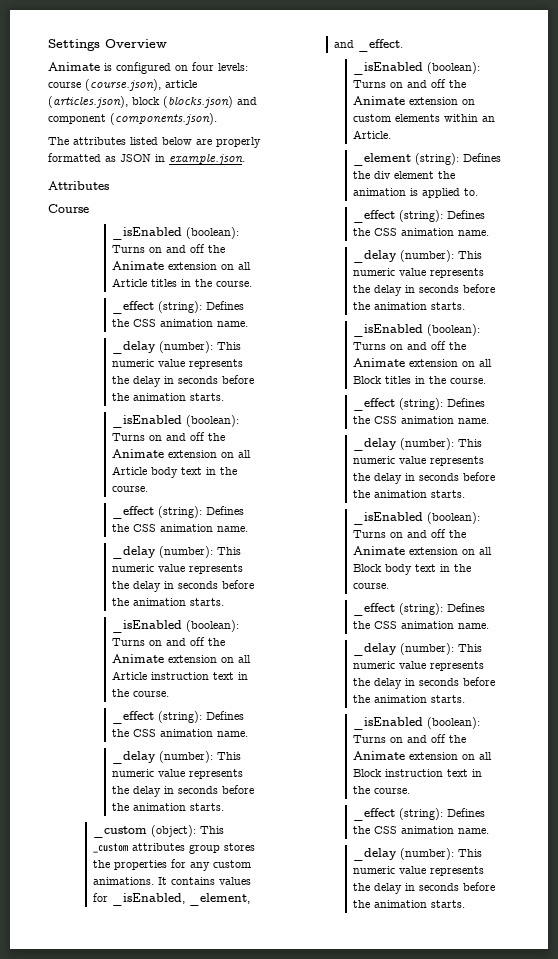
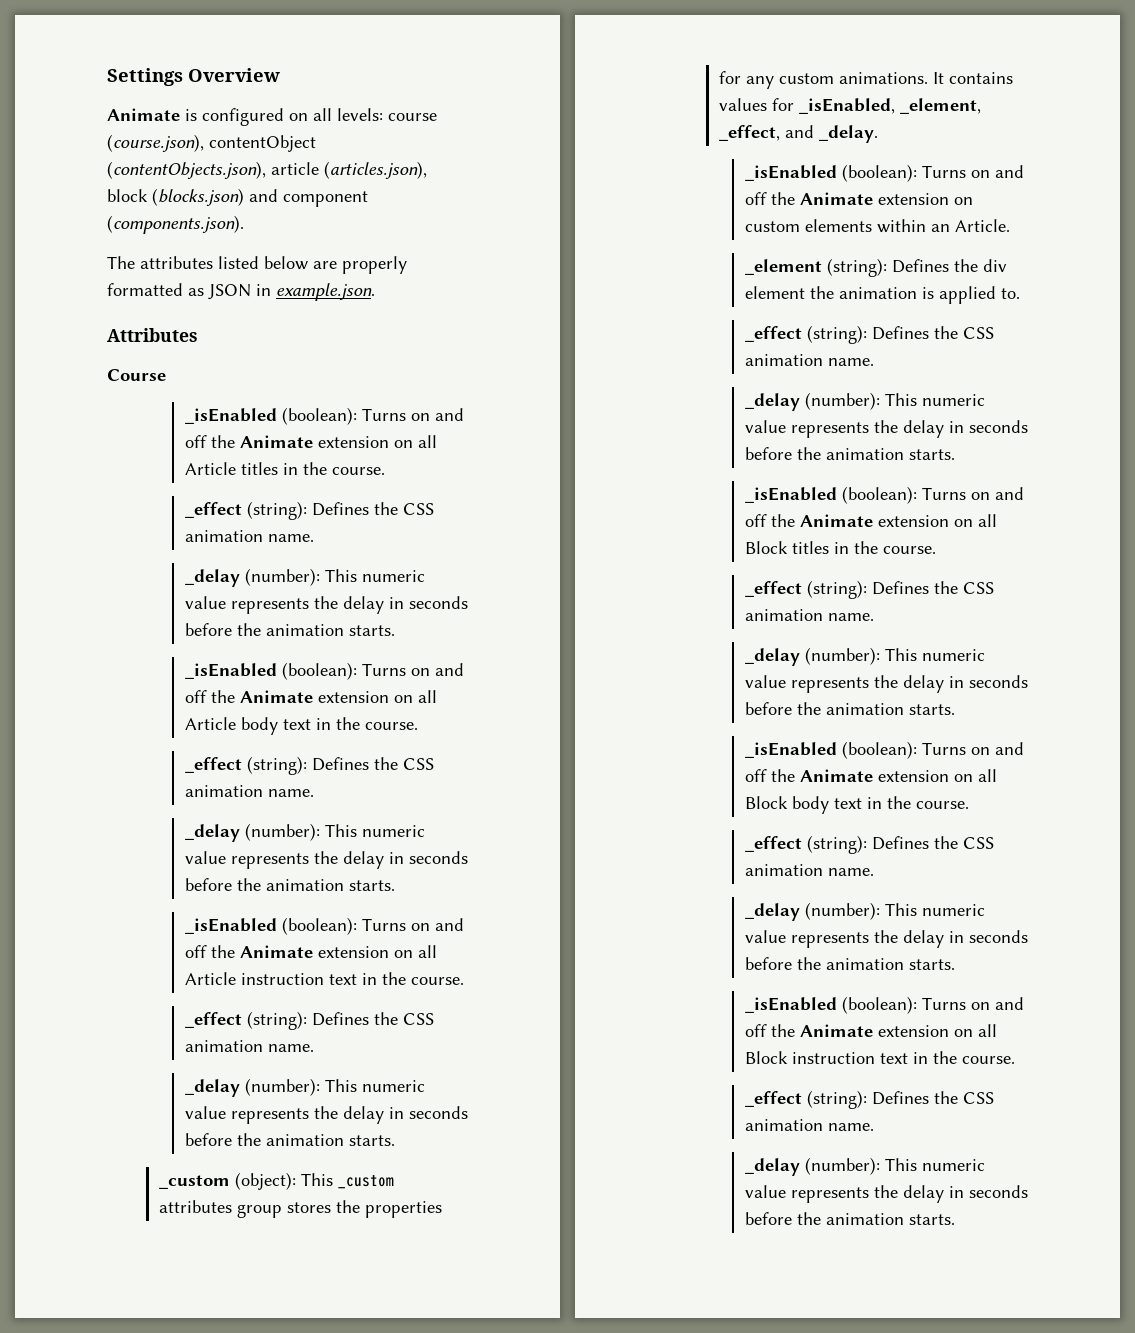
- Animate is configured on four levels: course (course.json), article (articles.json), block (blocks.json) and component (components.json).
+ Animate is configured on all levels: course (course.json), contentObject (contentObjects.json), article (articles.json), block (blocks.json) and component (components.json).
- It contains values for _isEnabled, _element, and _effect.
+ It contains values for _isEnabled, _element, _effect, and _delay.

